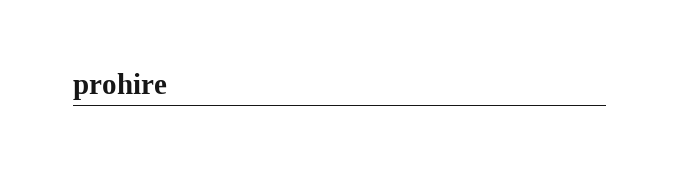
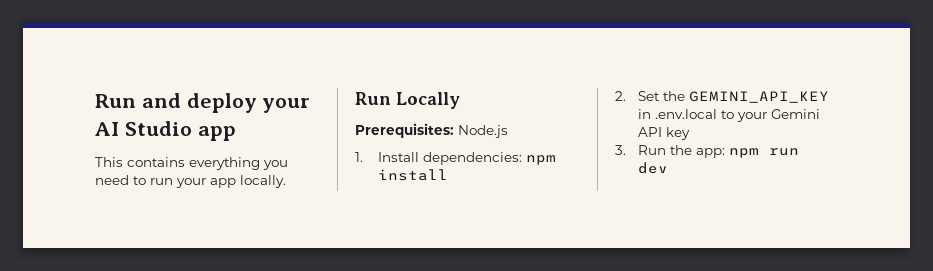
- prohire
+ Run and deploy your AI Studio app
+ This contains everything you need to run your app locally.
+ Run Locally
+ Prerequisites: Node.js
+ 1. Install dependencies: npm install
+ 2. Set the GEMINI_API_KEY in .env.local to your Gemini API key
+ 3. Run the app: npm run dev

